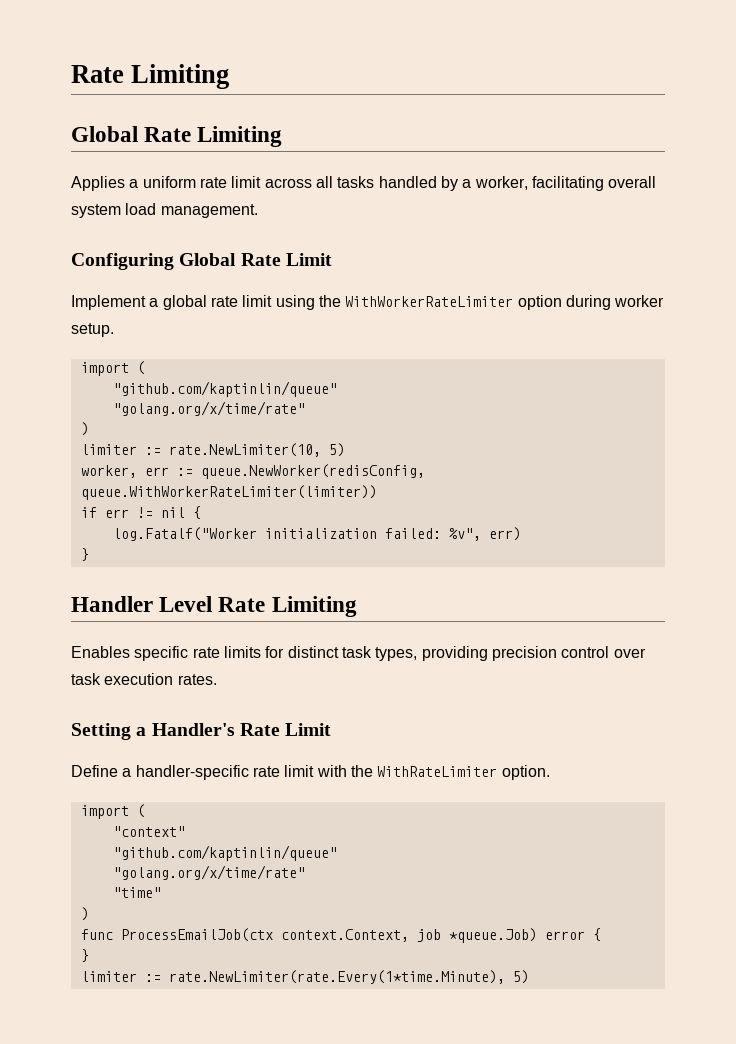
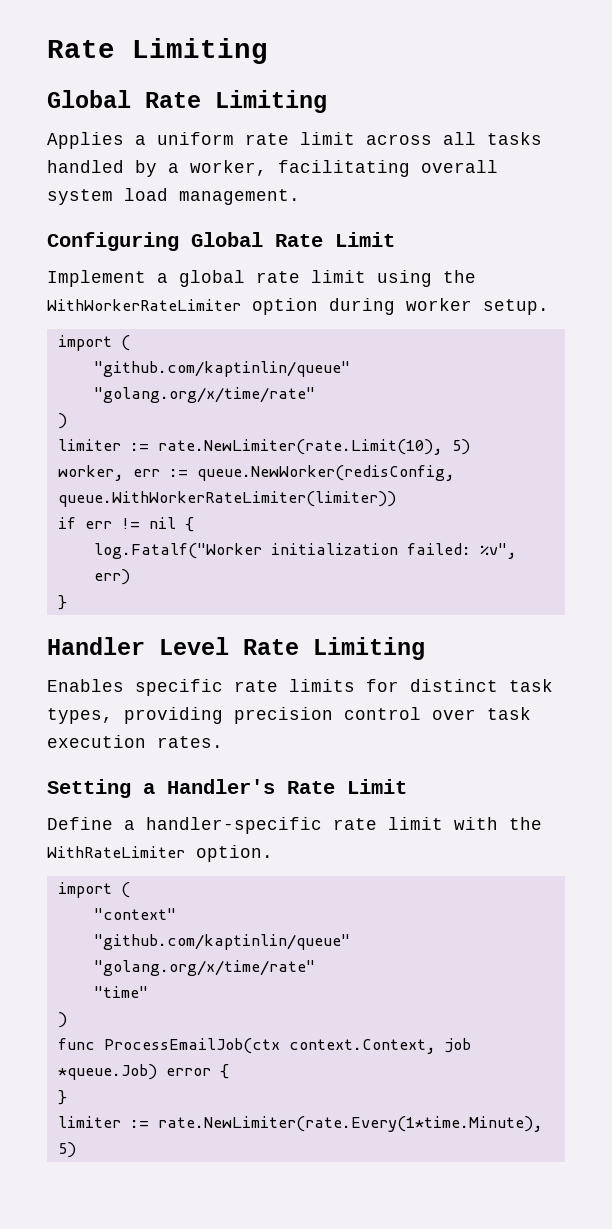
- limiter := rate.NewLimiter(10, 5)
+ limiter := rate.NewLimiter(rate.Limit(10), 5)

